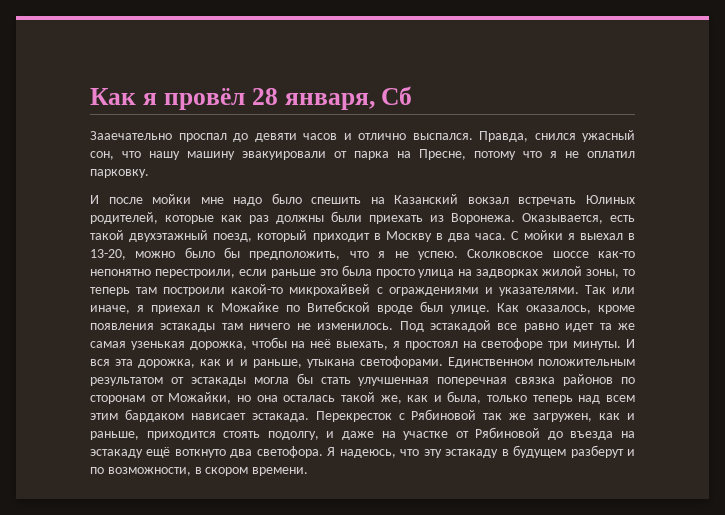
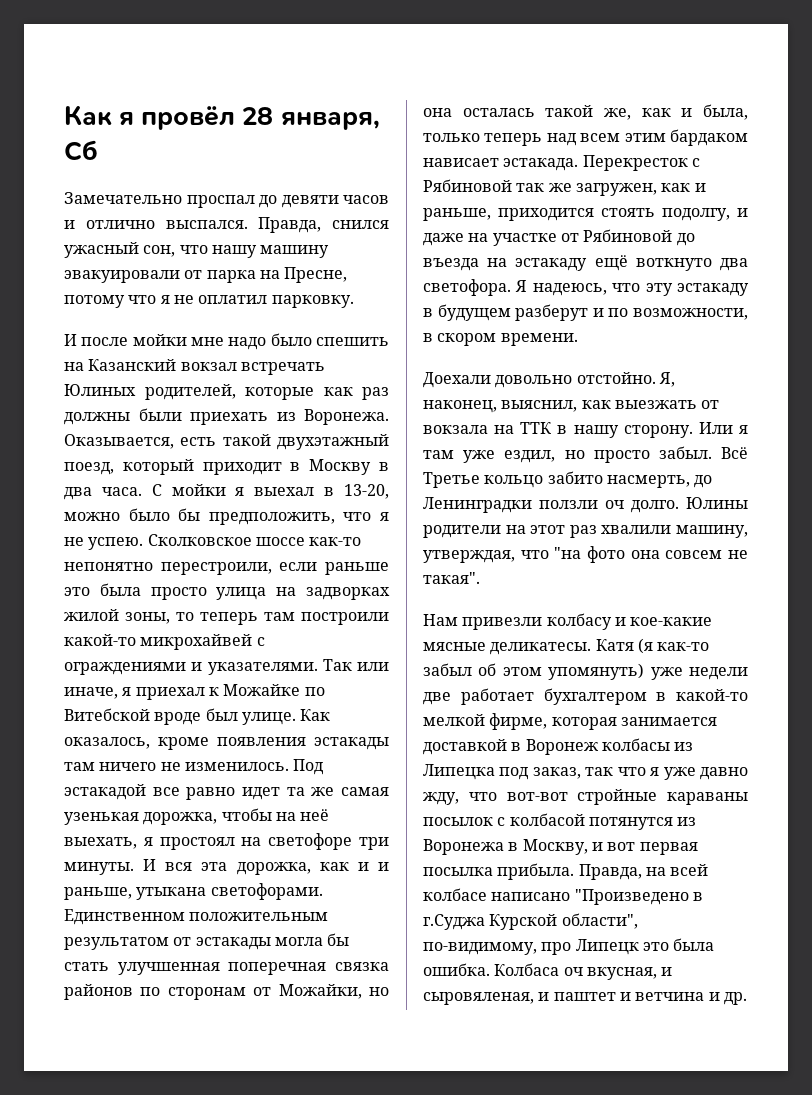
- Зааечательно проспал до девяти часов и отлично выспался.
+ Замечательно проспал до девяти часов и отлично выспался.
+ Доехали довольно отстойно. Я, наконец, выяснил, как выезжать от вокзала на ТТК в нашу сторону. Или я там уже ездил, но просто забыл. Всё Третье кольцо забито насмерть, до Ленинградки ползли оч долго. Юлины родители на этот раз хвалили машину, утверждая, что "на фото она совсем не такая".
+ Нам привезли колбасу и кое-какие мясные деликатесы. Катя (я как-то забыл об этом упомянуть) уже недели две работает бухгалтером в какой-то мелкой фирме, которая занимается доставкой в Воронеж колбасы из Липецка под заказ, так что я уже давно жду, что вот-вот стройные караваны посылок с колбасой потянутся из Воронежа в Москву, и вот первая посылка прибыла. Правда, на всей колбасе написано "Произведено в г.Суджа Курской области", по-видимому, про Липецк это была ошибка. Колбаса оч вкусная, и сыровяленая, и паштет и ветчина и др.

